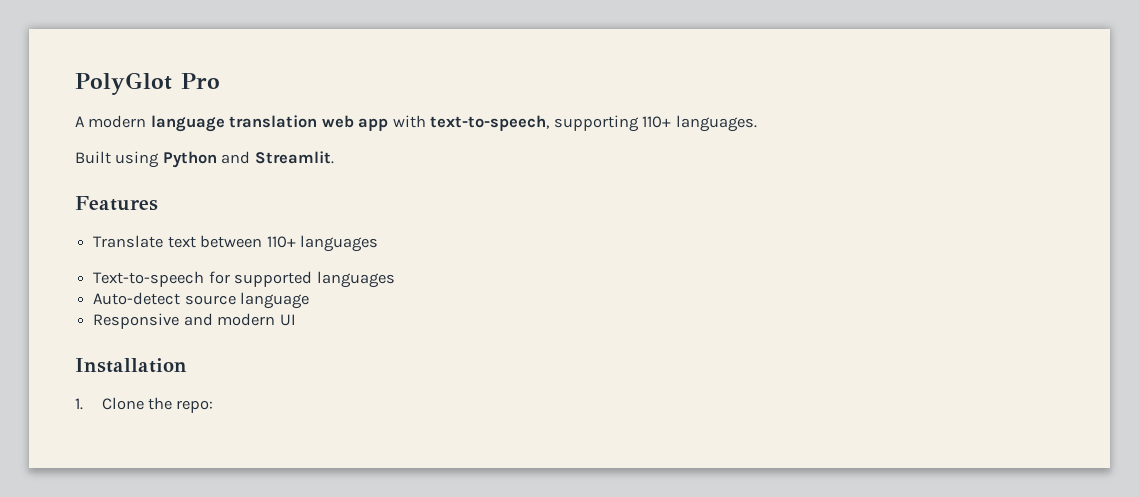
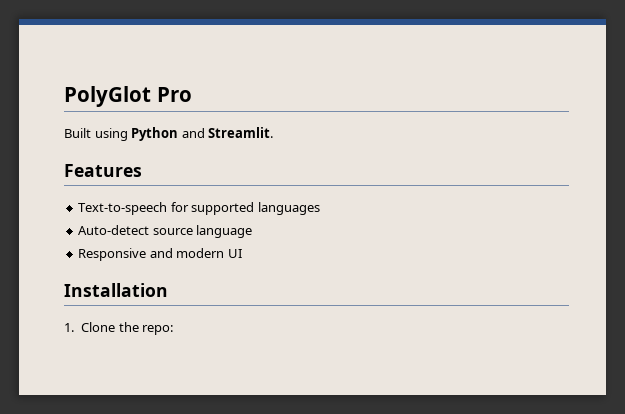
- A modern language translation web app with text-to-speech, supporting 110+ languages.
- Translate text between 110+ languages

